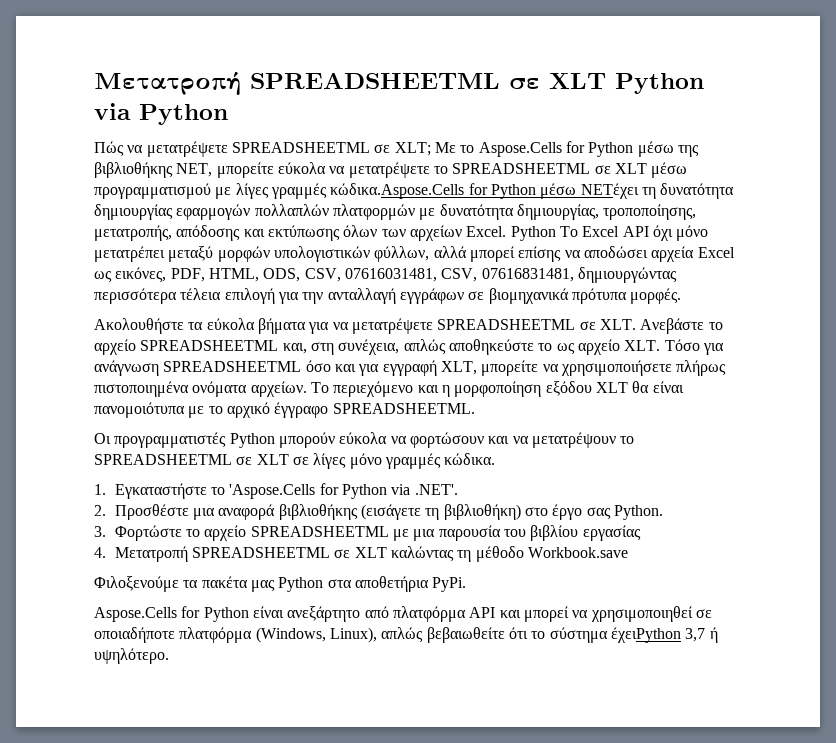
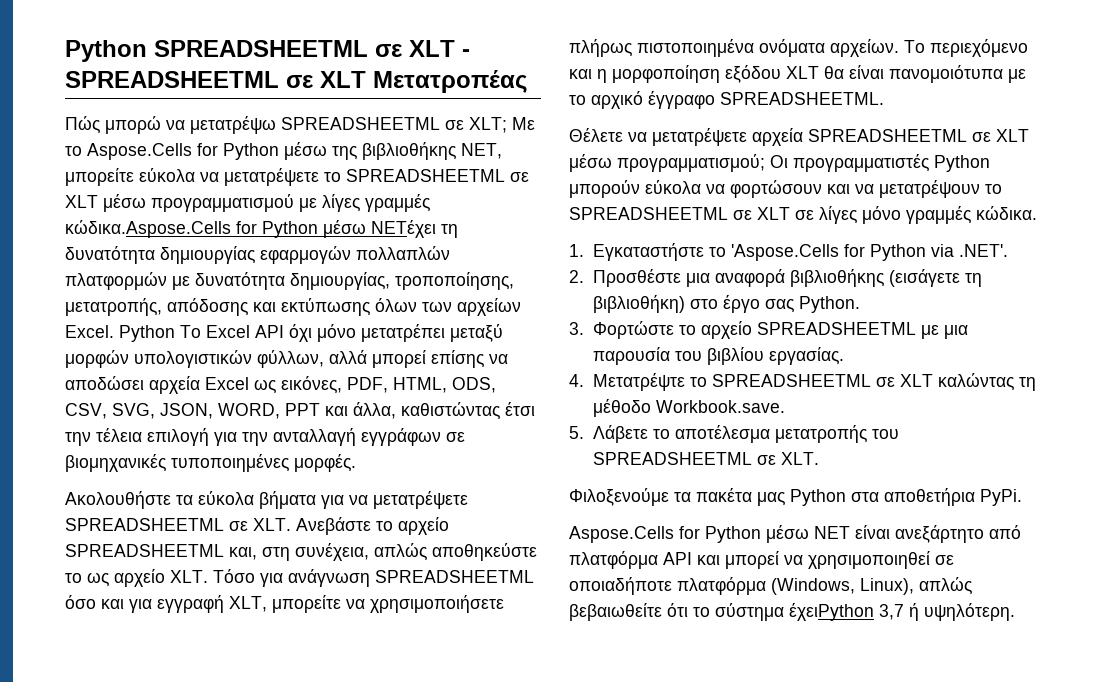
- Μετατροπή SPREADSHEETML σε XLT Python via Python
- Πώς να μετατρέψετε SPREADSHEETML σε XLT; Με το Aspose.Cells for Python μέσω της βιβλιοθήκης NET, μπορείτε εύκολα να μετατρέψετε το SPREADSHEETML σε XLT μέσω προγραμματισμού με λίγες γραμμές κώδικα.Aspose.Cells for Python μέσω NETέχει τη δυνατότητα δημιουργίας εφαρμογών πολλαπλών πλατφορμών με δυνατότητα δημιουργίας, τροποποίησης, μετατροπής, απόδοσης και εκτύπωσης όλων των αρχείων Excel.
+ Python SPREADSHEETML σε XLT - SPREADSHEETML σε XLT Μετατροπέας
+ Πώς μπορώ να μετατρέψω SPREADSHEETML σε XLT; Με το Aspose.Cells for Python μέσω της βιβλιοθήκης NET, μπορείτε εύκολα να μετατρέψετε το SPREADSHEETML σε XLT μέσω προγραμματισμού με λίγες γραμμές κώδικα.Aspose.Cells for Python μέσω NETέχει τη δυνατότητα δημιουργίας εφαρμογών πολλαπλών πλατφορμών με δυνατότητα δημιουργίας, τροποποίησης, μετατροπής, απόδοσης και εκτύπωσης όλων των αρχείων Excel.
- Python Το Excel API όχι μόνο μετατρέπει μεταξύ μορφών υπολογιστικών φύλλων, αλλά μπορεί επίσης να αποδώσει αρχεία Excel ως εικόνες, PDF, HTML, ODS, CSV, 07616031481, CSV, 07616831481, δημιουργώντας περισσότερα τέλεια επιλογή για την ανταλλαγή εγγράφων σε βιομηχανικά πρότυπα μορφές.
+ Python Το Excel API όχι μόνο μετατρέπει μεταξύ μορφών υπολογιστικών φύλλων, αλλά μπορεί επίσης να αποδώσει αρχεία Excel ως εικόνες, PDF, HTML, ODS, CSV, SVG, JSON, WORD, PPT και άλλα, καθιστώντας έτσι την τέλεια επιλογή για την ανταλλαγή εγγράφων σε βιομηχανικές τυποποιημένες μορφές.
- Οι προγραμματιστές Python μπορούν εύκολα να φορτώσουν και να μετατρέψουν το SPREADSHEETML σε XLT σε λίγες μόνο γραμμές κώδικα.
+ Θέλετε να μετατρέψετε αρχεία SPREADSHEETML σε XLT μέσω προγραμματισμού; Οι προγραμματιστές Python μπορούν εύκολα να φορτώσουν και να μετατρέψουν το SPREADSHEETML σε XLT σε λίγες μόνο γραμμές κώδικα.
- 3. Φορτώστε το αρχείο SPREADSHEETML με μια παρουσία του βιβλίου εργασίας
+ 3. Φορτώστε το αρχείο SPREADSHEETML με μια παρουσία του βιβλίου εργασίας.
- 4. Μετατροπή SPREADSHEETML σε XLT καλώντας τη μέθοδο Workbook.save
+ 4. Μετατρέψτε το SPREADSHEETML σε XLT καλώντας τη μέθοδο Workbook.save.
+ 5. Λάβετε το αποτέλεσμα μετατροπής του SPREADSHEETML σε XLT.
- Aspose.Cells for Python είναι ανεξάρτητο από πλατφόρμα API και μπορεί να χρησιμοποιηθεί σε οποιαδήποτε πλατφόρμα (Windows, Linux), απλώς βεβαιωθείτε ότι το σύστημα έχειPython 3,7 ή υψηλότερο.
+ Aspose.Cells for Python μέσω NET είναι ανεξάρτητο από πλατφόρμα API και μπορεί να χρησιμοποιηθεί σε οποιαδήποτε πλατφόρμα (Windows, Linux), απλώς βεβαιωθείτε ότι το σύστημα έχειPython 3,7 ή υψηλότερη.

